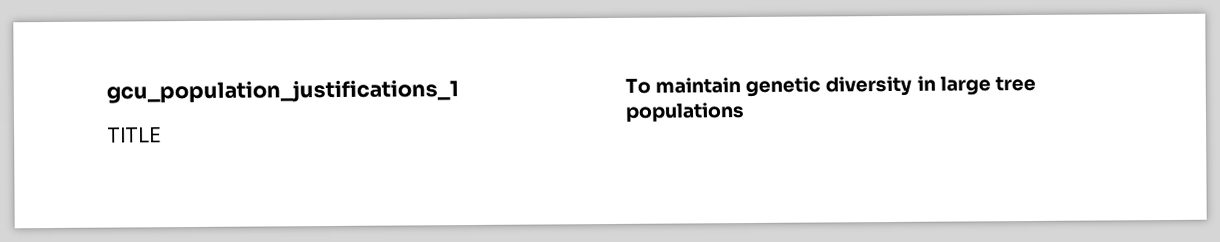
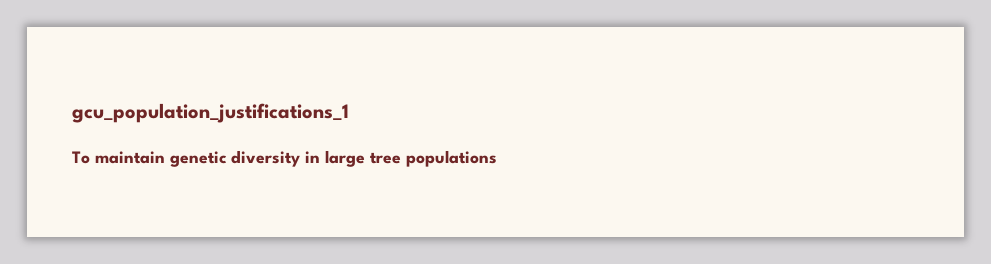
- TITLE

